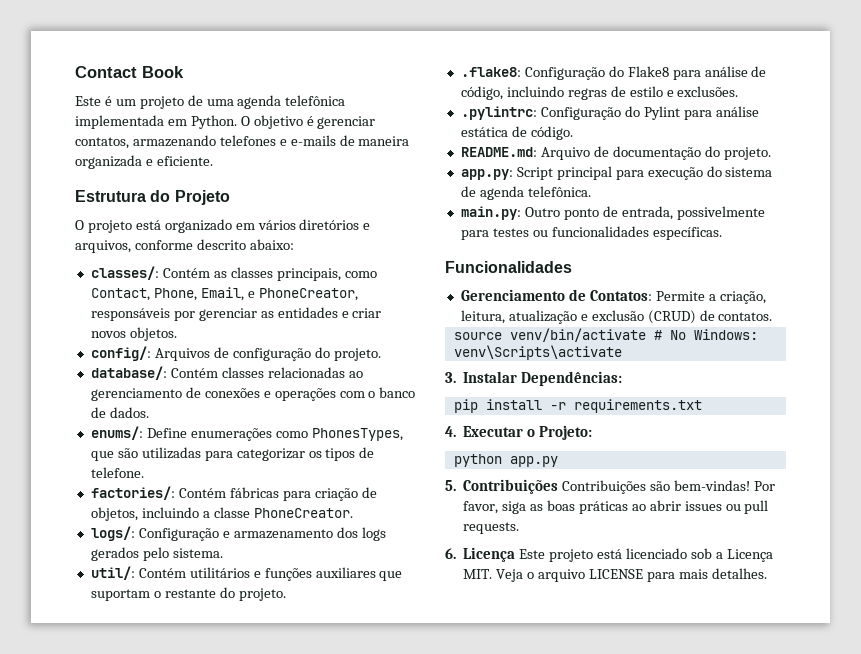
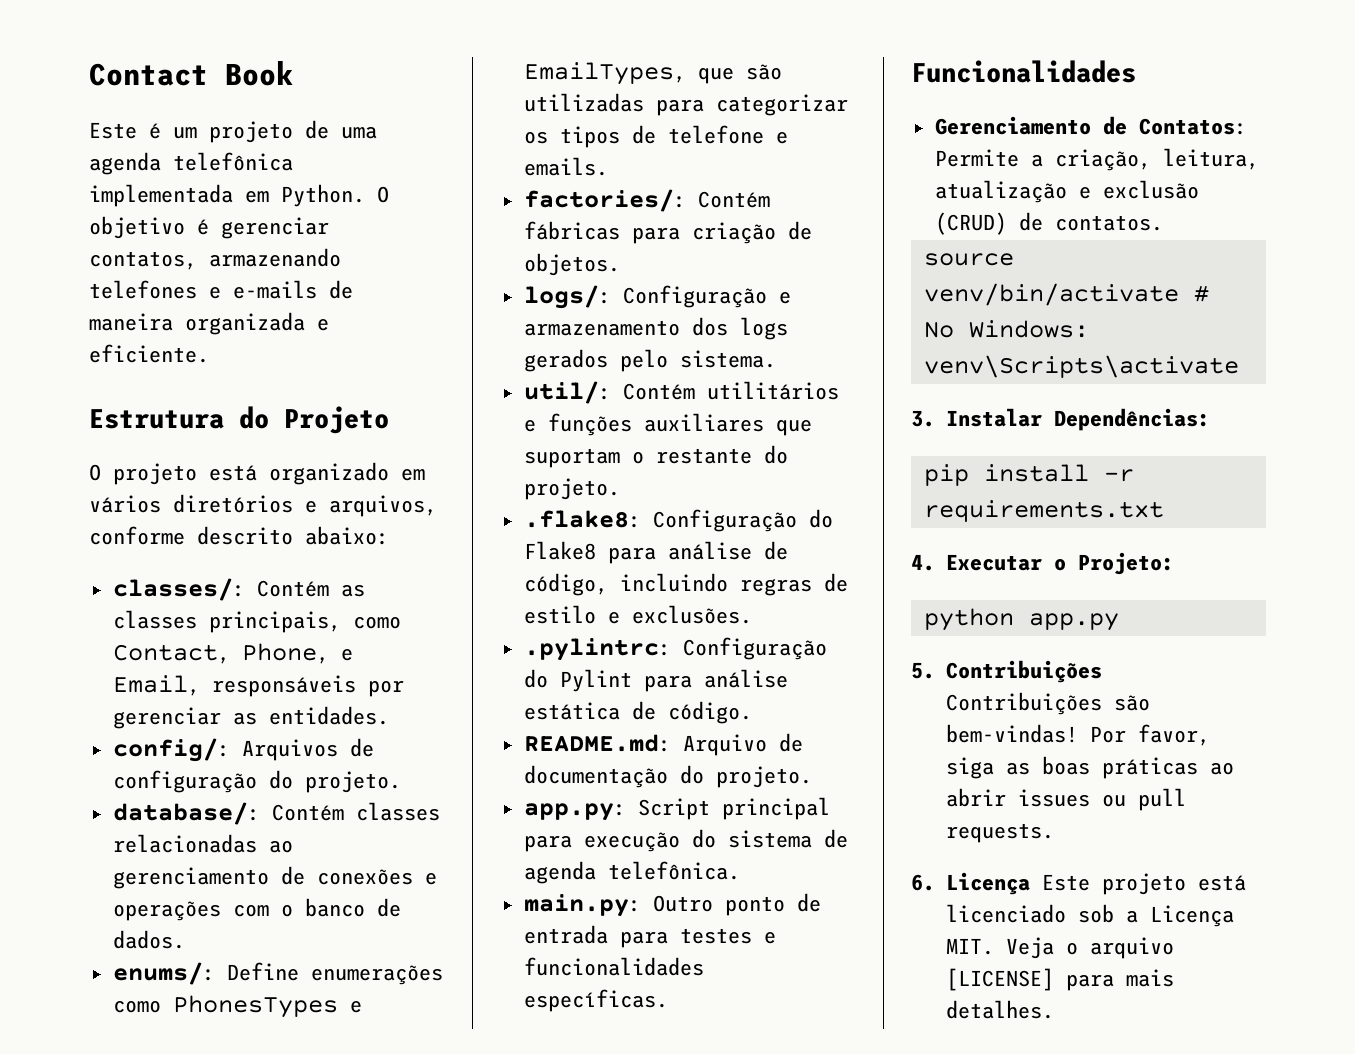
- classes/: Contém as classes principais, como Contact, Phone, Email, e PhoneCreator, responsáveis por gerenciar as entidades e criar novos objetos.
+ classes/: Contém as classes principais, como Contact, Phone, e Email, responsáveis por gerenciar as entidades.
- enums/: Define enumerações como PhonesTypes, que são utilizadas para categorizar os tipos de telefone.
+ enums/: Define enumerações como PhonesTypes e EmailTypes, que são utilizadas para categorizar os tipos de telefone e emails.
- factories/: Contém fábricas para criação de objetos, incluindo a classe PhoneCreator.
+ factories/: Contém fábricas para criação de objetos.
- main.py: Outro ponto de entrada, possivelmente para testes ou funcionalidades específicas.
+ main.py: Outro ponto de entrada para testes e funcionalidades específicas.
- 6. Licença Este projeto está licenciado sob a Licença MIT. Veja o arquivo LICENSE para mais detalhes.
+ 6. Licença Este projeto está licenciado sob a Licença MIT. Veja o arquivo [LICENSE] para mais detalhes.

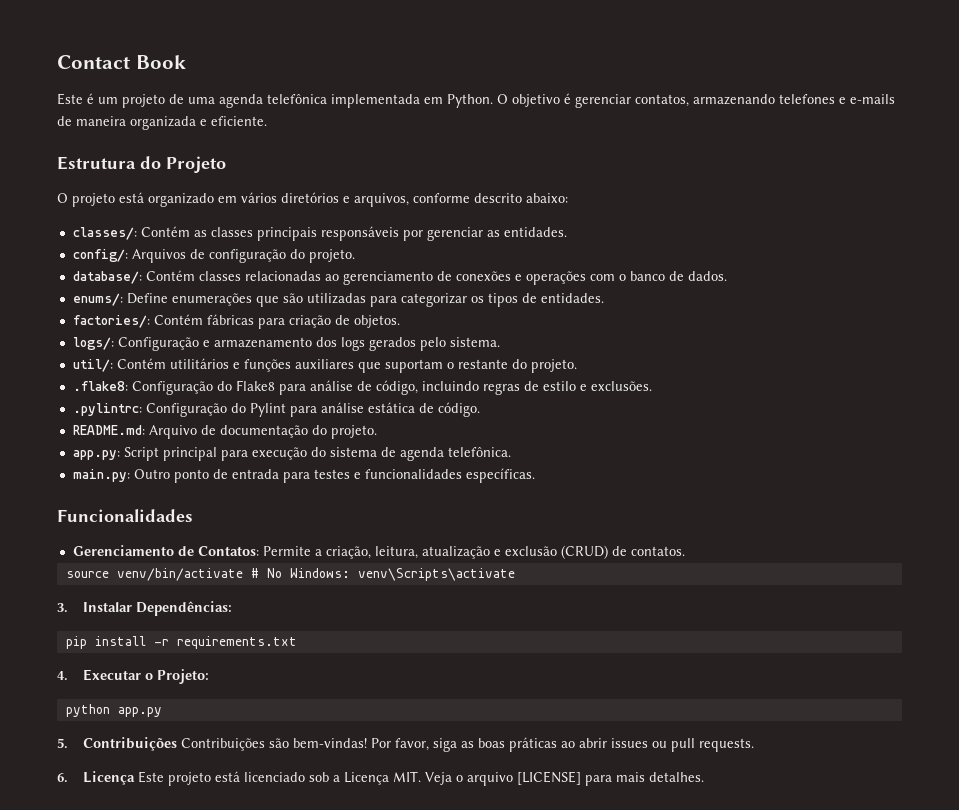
- classes/: Contém as classes principais, como Contact, Phone, e Email, responsáveis por gerenciar as entidades.
+ classes/: Contém as classes principais responsáveis por gerenciar as entidades.
- enums/: Define enumerações como PhonesTypes e EmailTypes, que são utilizadas para categorizar os tipos de telefone e emails.
+ enums/: Define enumerações que são utilizadas para categorizar os tipos de entidades.

